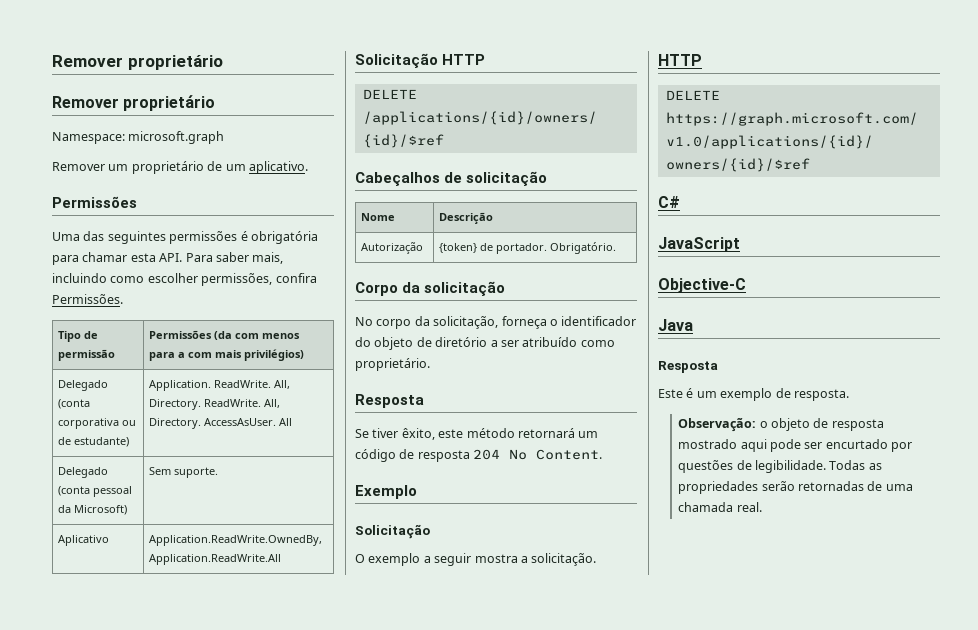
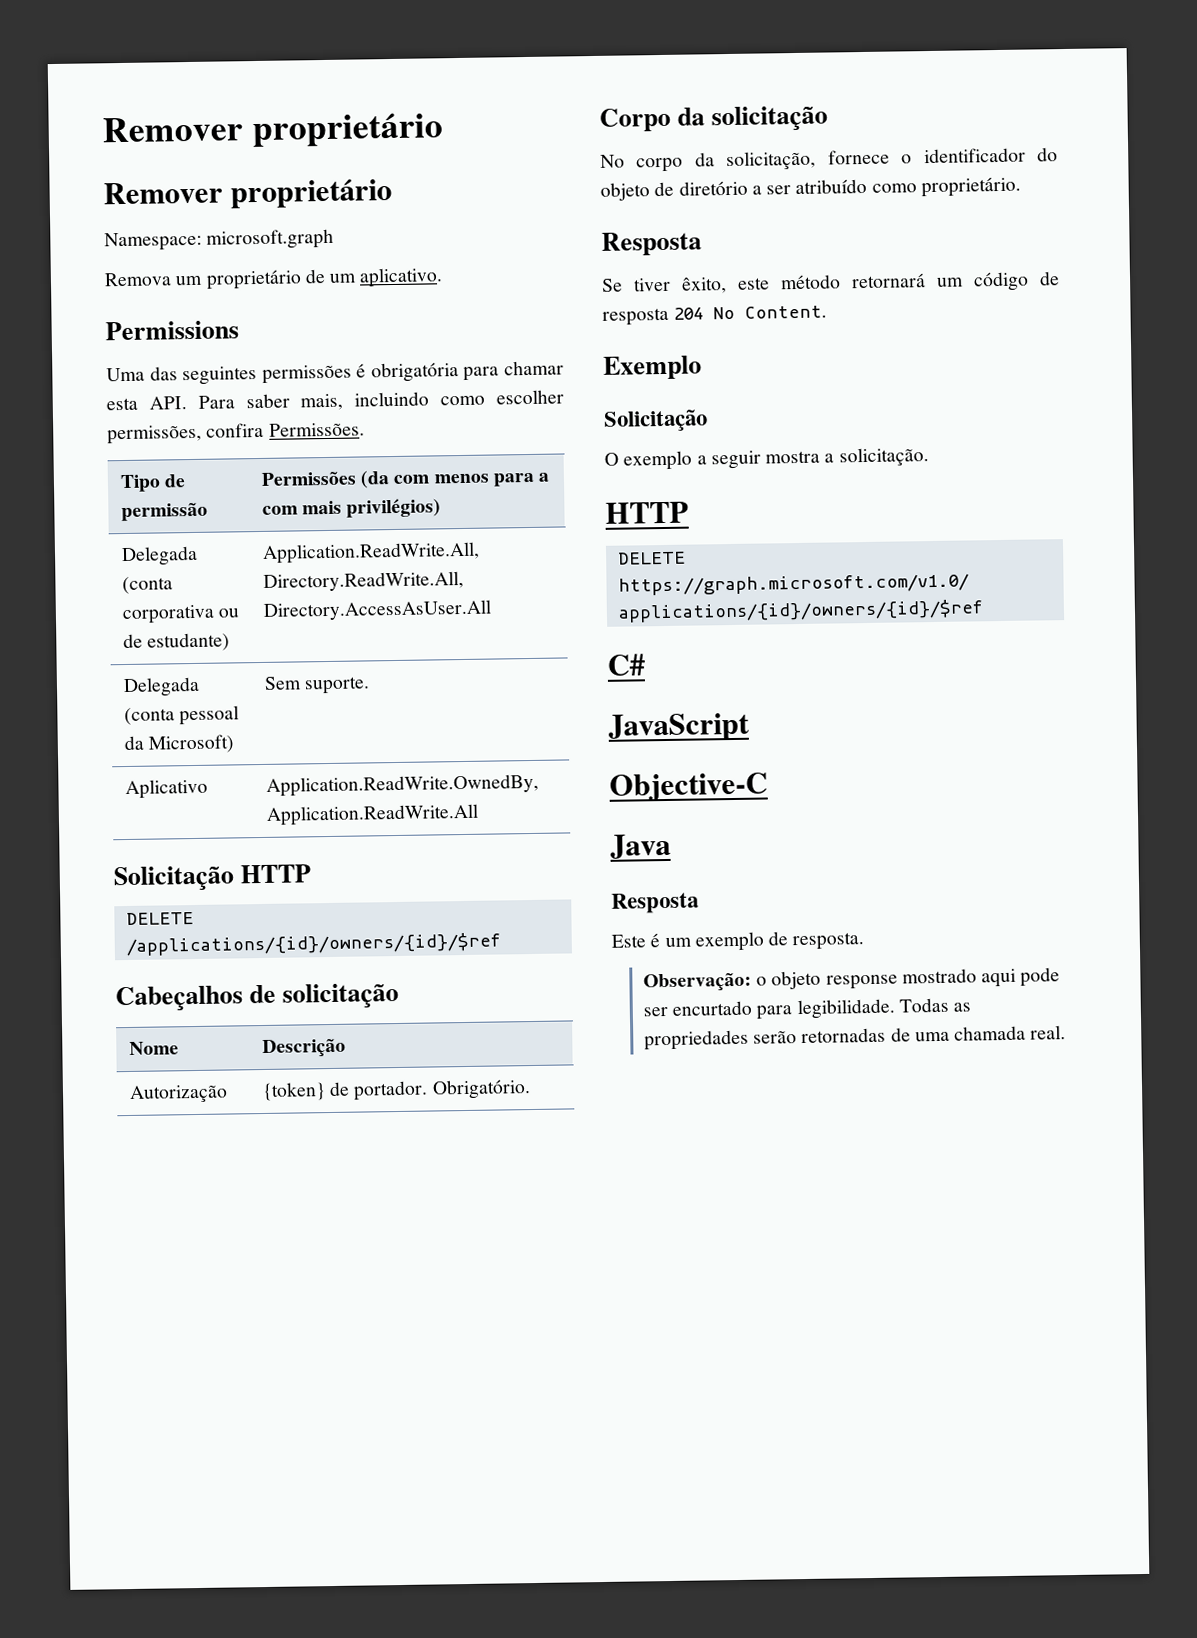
- Remover um proprietário de um aplicativo.
- Permissões
+ Remova um proprietário de um aplicativo.
+ Permissions
- Delegado (conta corporativa ou de estudante) | Application. ReadWrite. All, Directory. ReadWrite. All, Directory. AccessAsUser. All
- Delegado (conta pessoal da Microsoft) | Sem suporte.
+ Delegada (conta corporativa ou de estudante) | Application.ReadWrite.All, Directory.ReadWrite.All, Directory.AccessAsUser.All
+ Delegada (conta pessoal da Microsoft) | Sem suporte.
- No corpo da solicitação, forneça o identificador do objeto de diretório a ser atribuído como proprietário.
+ No corpo da solicitação, fornece o identificador do objeto de diretório a ser atribuído como proprietário.
- Observação: o objeto de resposta mostrado aqui pode ser encurtado por questões de legibilidade.
+ Observação: o objeto response mostrado aqui pode ser encurtado para legibilidade.

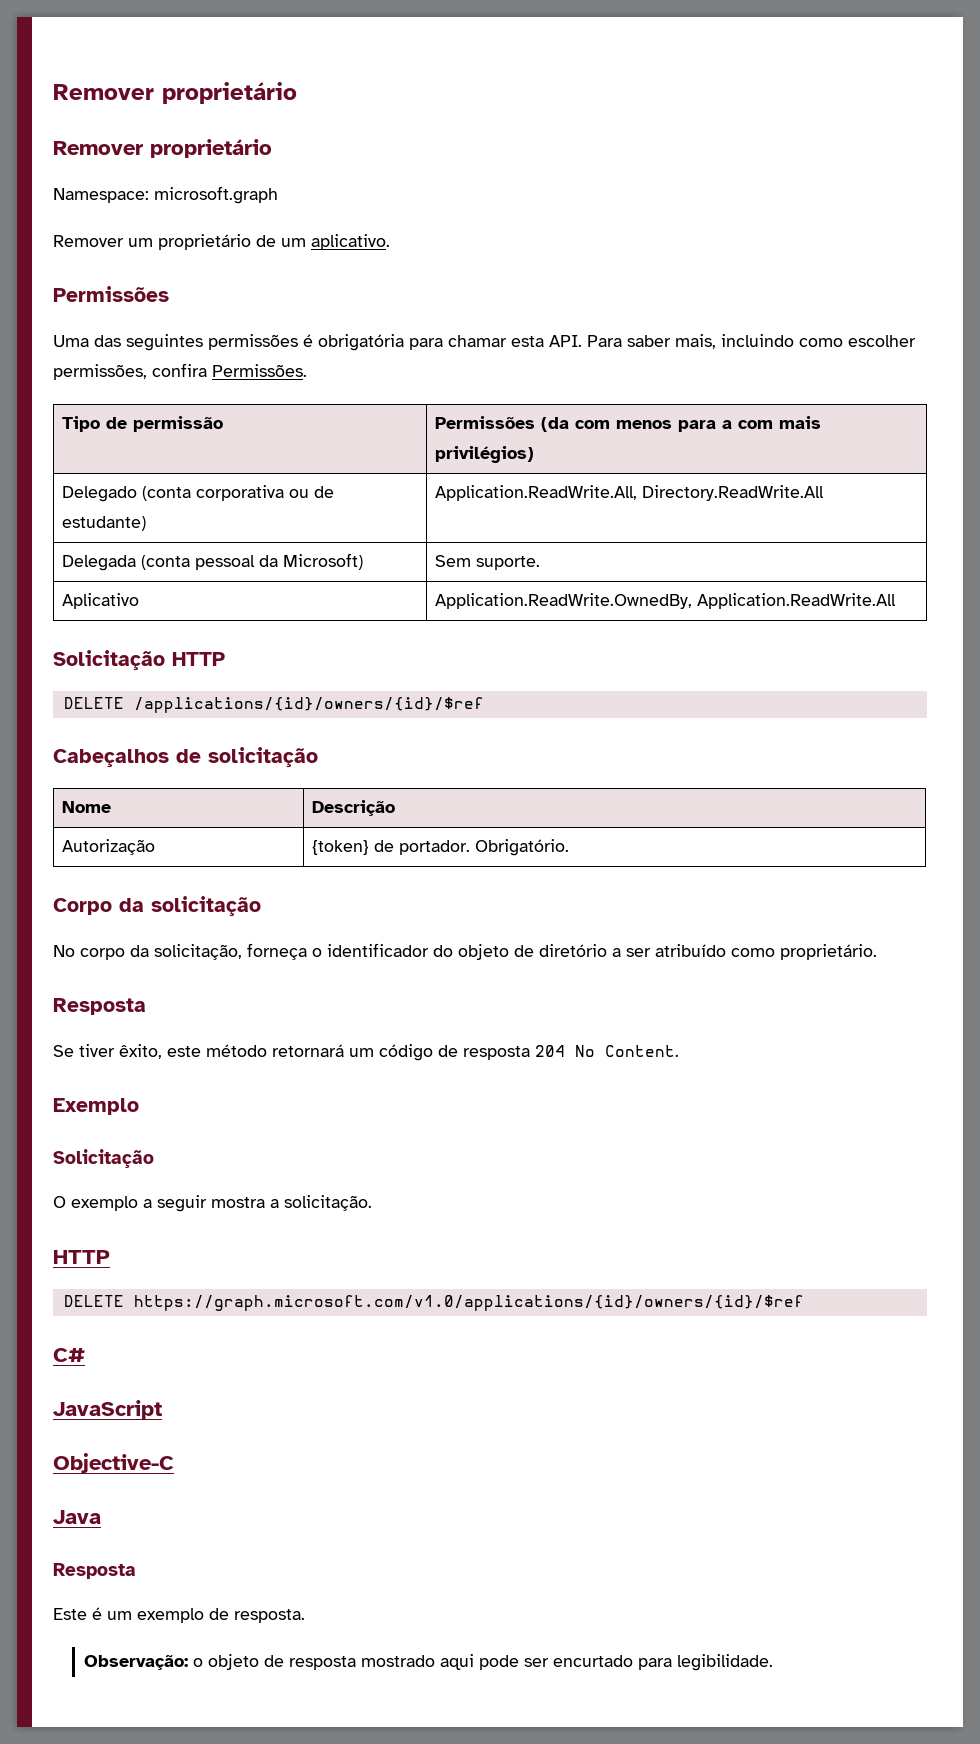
- Remova um proprietário de um aplicativo.
- Permissions
+ Remover um proprietário de um aplicativo.
+ Permissões
- Delegada (conta corporativa ou de estudante) | Application.ReadWrite.All, Directory.ReadWrite.All, Directory.AccessAsUser.All
+ Delegado (conta corporativa ou de estudante) | Application.ReadWrite.All, Directory.ReadWrite.All
- No corpo da solicitação, fornece o identificador do objeto de diretório a ser atribuído como proprietário.
+ No corpo da solicitação, forneça o identificador do objeto de diretório a ser atribuído como proprietário.
- Observação: o objeto response mostrado aqui pode ser encurtado para legibilidade. Todas as propriedades serão retornadas de uma chamada real.
+ Observação: o objeto de resposta mostrado aqui pode ser encurtado para legibilidade.

